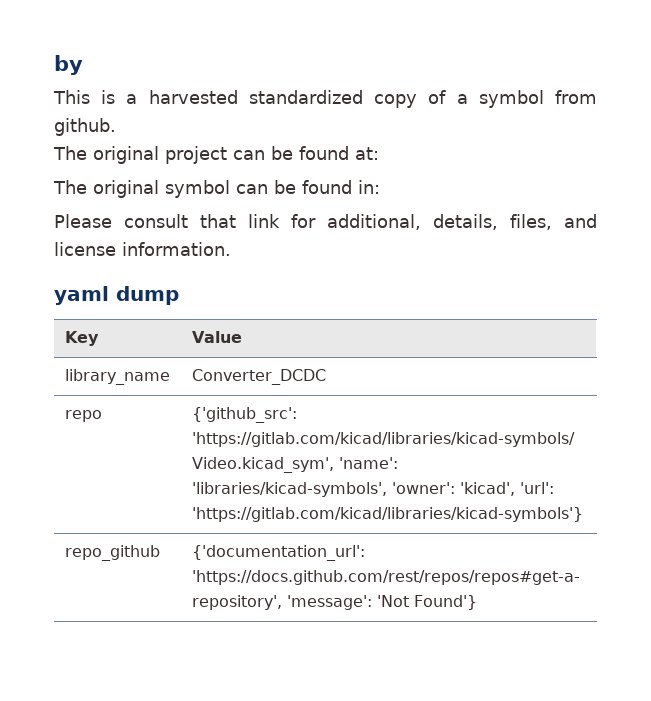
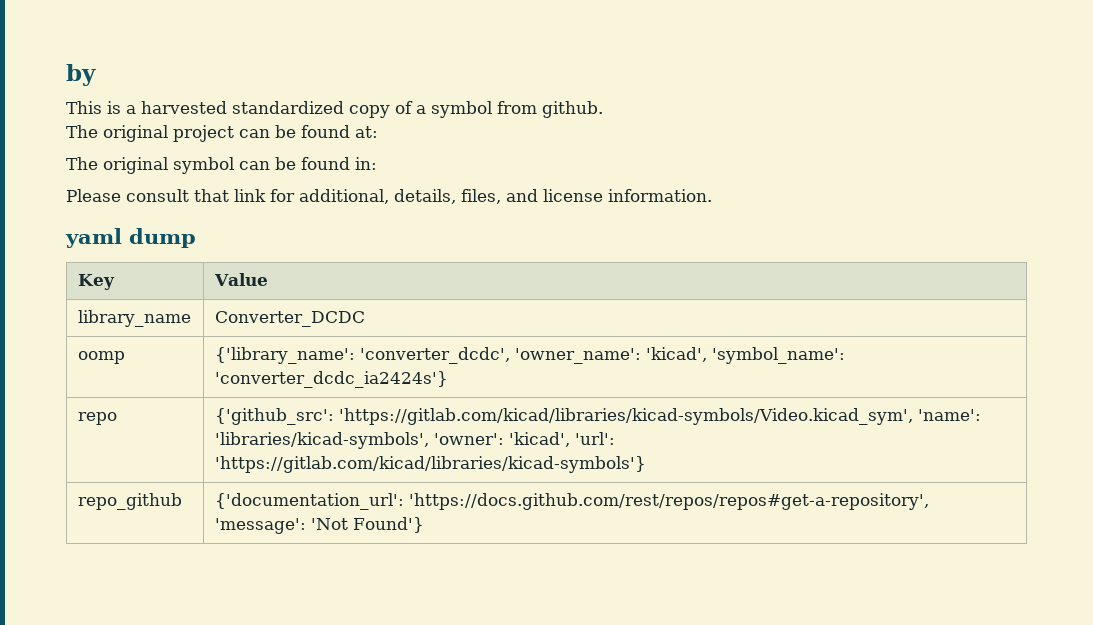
+ oomp | {'library_name': 'converter_dcdc', 'owner_name': 'kicad', 'symbol_name': 'converter_dcdc_ia2424s'}

